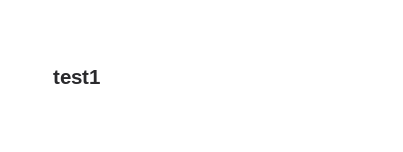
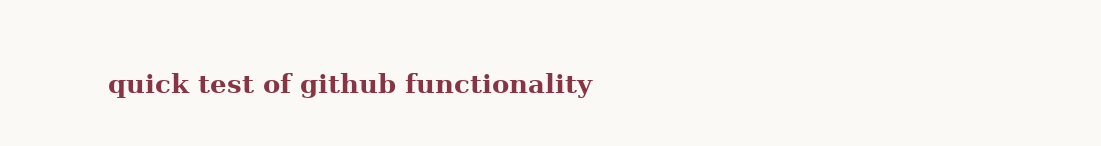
- test1
+ quick test of github functionality

